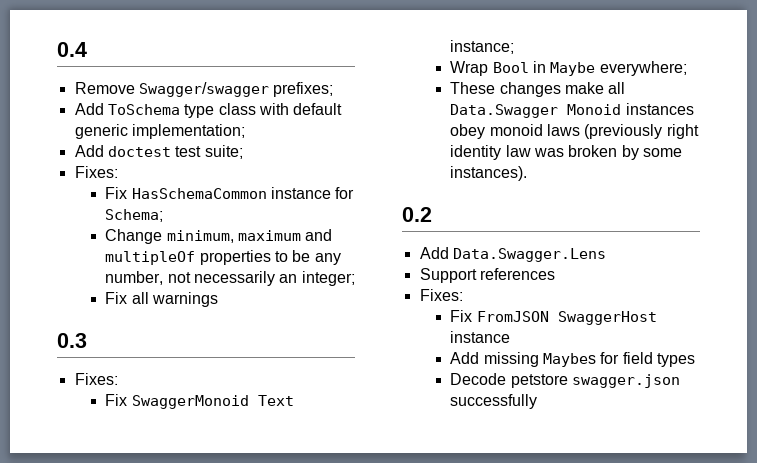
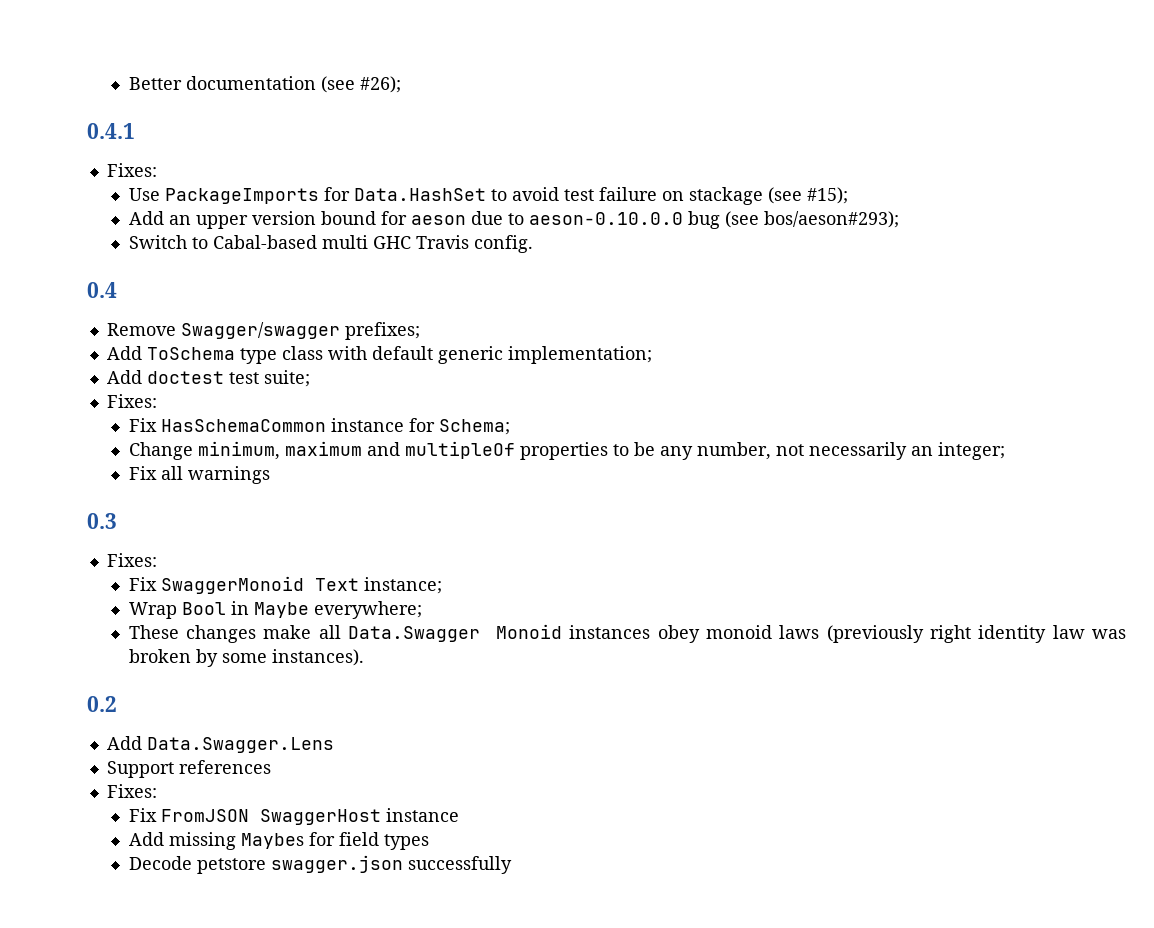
+ Better documentation (see #26);
+ 0.4.1
+ Fixes:
+ Use PackageImports for Data.HashSet to avoid test failure on stackage (see #15);
+ Add an upper version bound for aeson due to aeson-0.10.0.0 bug (see bos/aeson#293);
+ Switch to Cabal-based multi GHC Travis config.

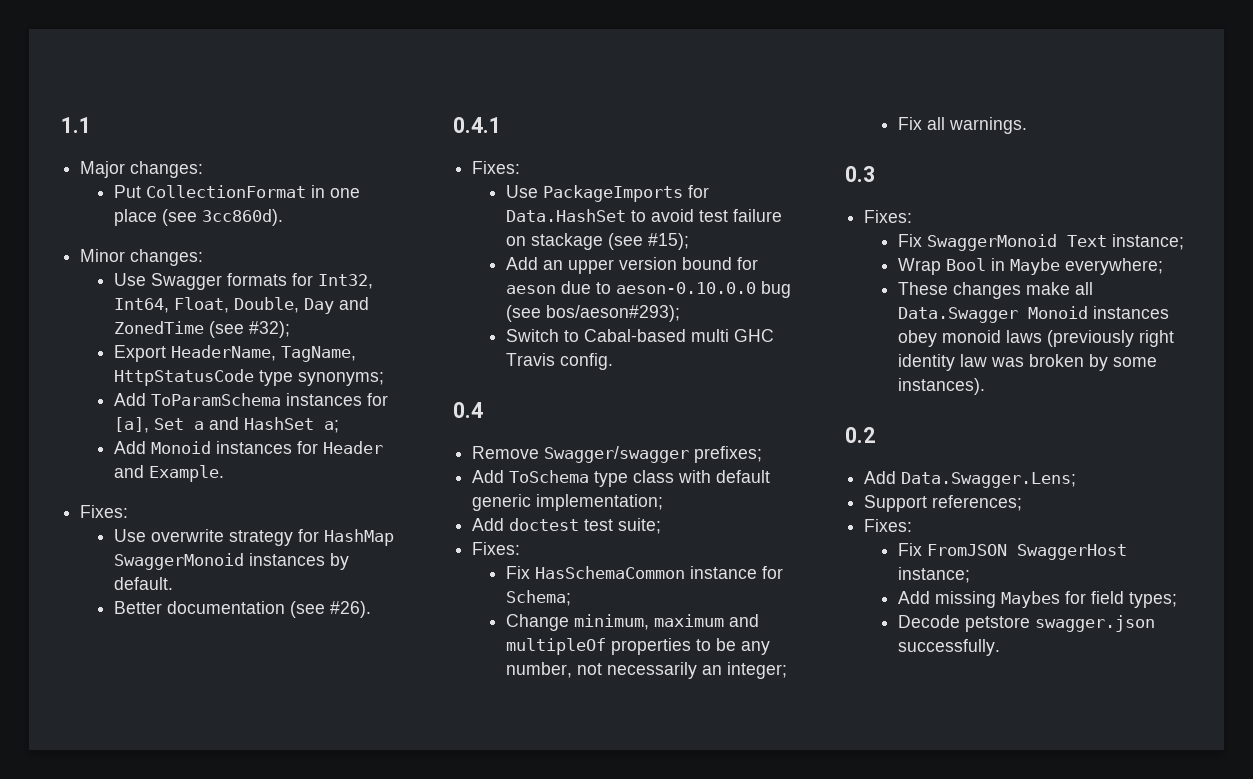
+ 1.1
+ Major changes:
+ Put CollectionFormat in one place (see 3cc860d).
+ Minor changes:
+ Use Swagger formats for Int32, Int64, Float, Double, Day and ZonedTime (see #32);
+ Export HeaderName, TagName, HttpStatusCode type synonyms;
+ Add ToParamSchema instances for [a], Set a and HashSet a;
+ Add Monoid instances for Header and Example.
+ Fixes:
+ Use overwrite strategy for HashMap SwaggerMonoid instances by default.
- Better documentation (see #26);
+ Better documentation (see #26).
- Fix all warnings
+ Fix all warnings.
- Add Data.Swagger.Lens
+ Add Data.Swagger.Lens;
- Support references
+ Support references;
- Fix FromJSON SwaggerHost instance
+ Fix FromJSON SwaggerHost instance;
- Add missing Maybes for field types
+ Add missing Maybes for field types;
- Decode petstore swagger.json successfully
+ Decode petstore swagger.json successfully.

